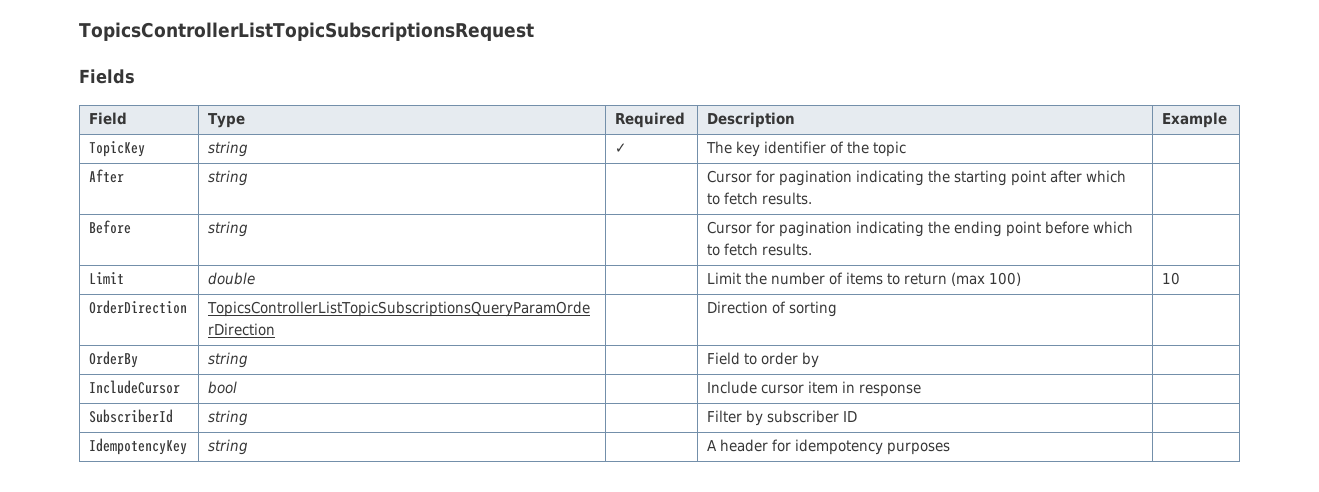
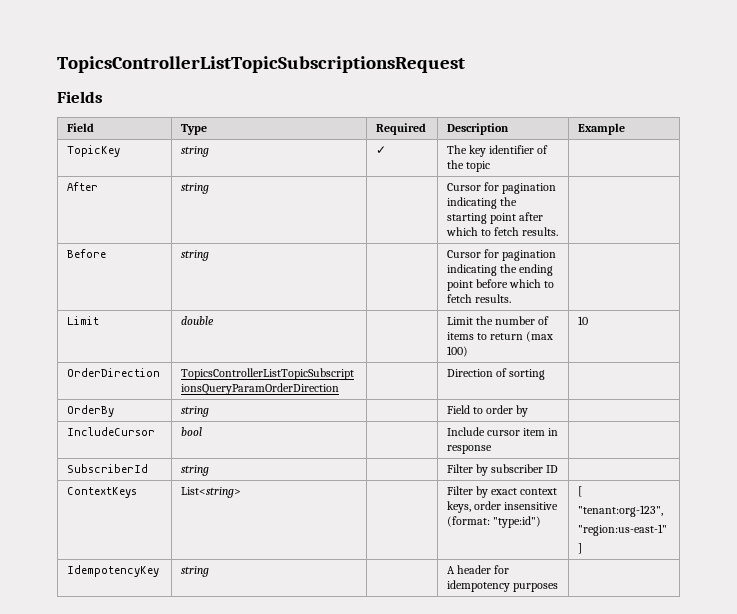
+ ContextKeys | List<string> | | Filter by exact context keys, order insensitive (format: "type:id") | [
+ "tenant:org-123",
+ "region:us-east-1"
+ ]

